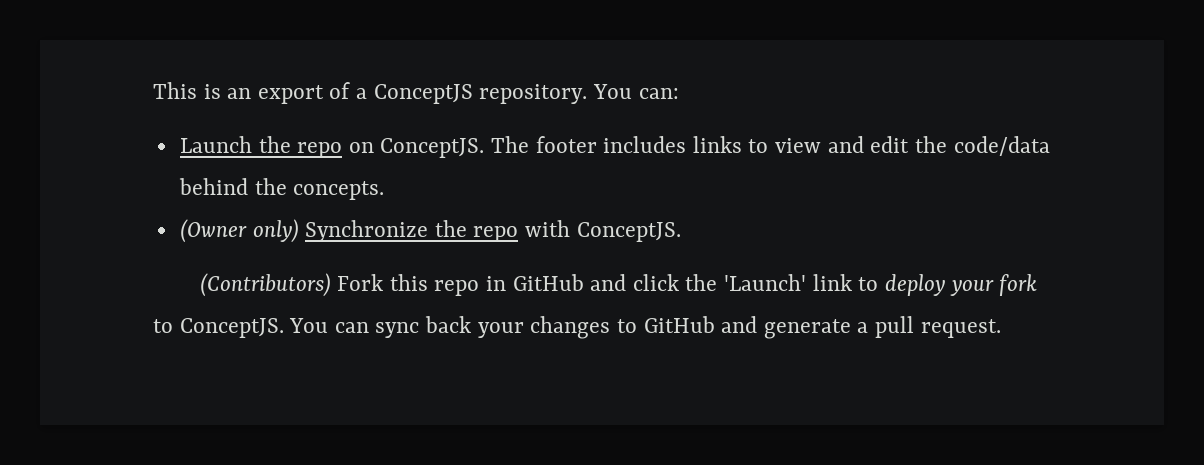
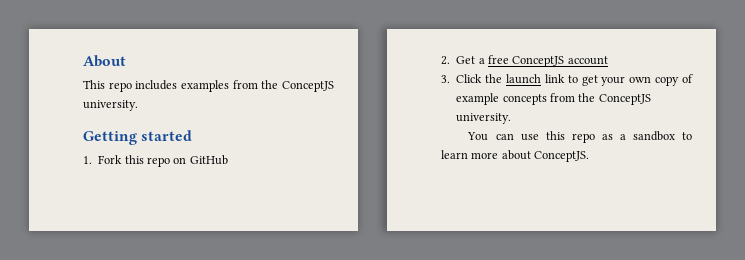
- This is an export of a ConceptJS repository. You can:
- Launch the repo on ConceptJS. The footer includes links to view and edit the code/data behind the concepts.
- (Owner only) Synchronize the repo with ConceptJS.
- (Contributors) Fork this repo in GitHub and click the 'Launch' link to deploy your fork to ConceptJS. You can sync back your changes to GitHub and generate a pull request.
+ About
+ This repo includes examples from the ConceptJS university.
+ Getting started
+ 1. Fork this repo on GitHub
+ 2. Get a free ConceptJS account
+ 3. Click the launch link to get your own copy of example concepts from the ConceptJS university.
+ You can use this repo as a sandbox to learn more about ConceptJS.

